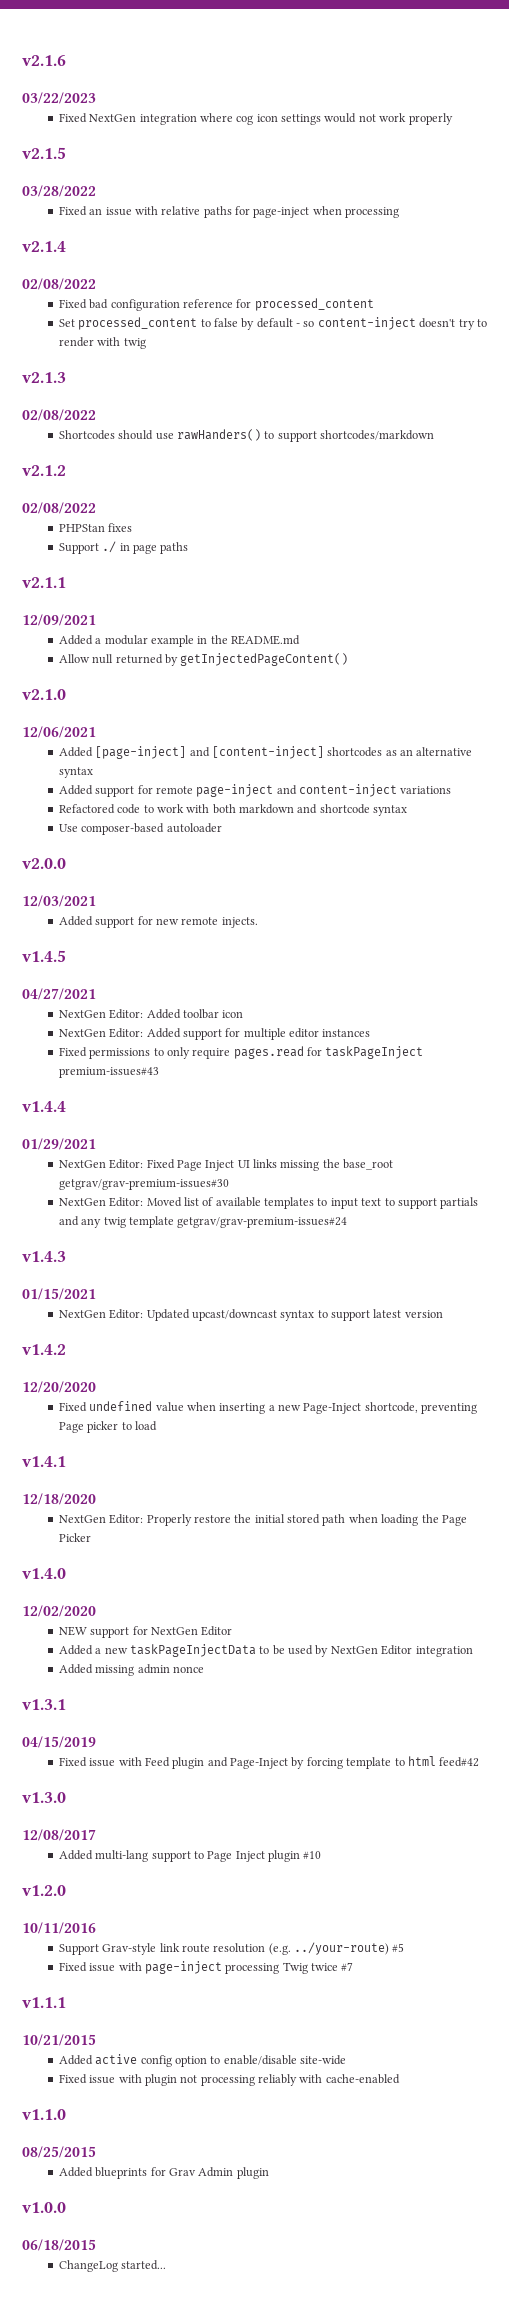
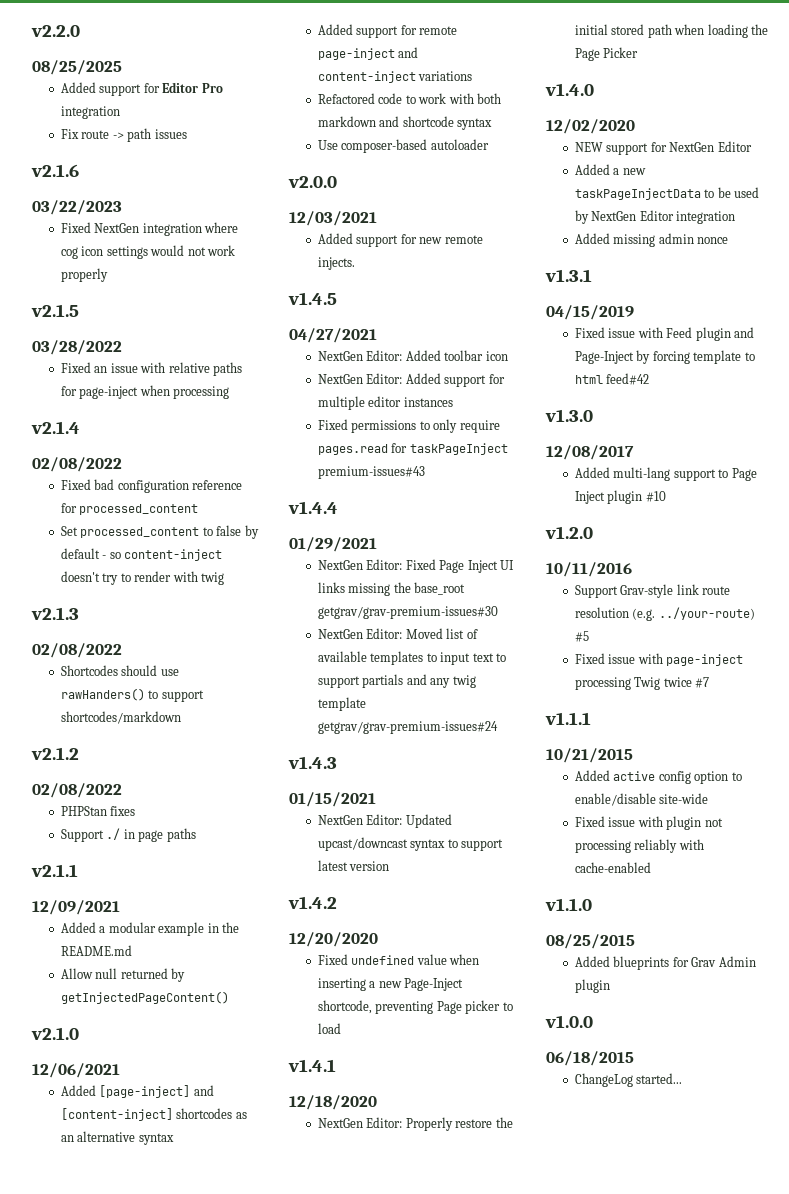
+ v2.2.0
+ 08/25/2025
+ Added support for Editor Pro integration
+ Fix route -> path issues

